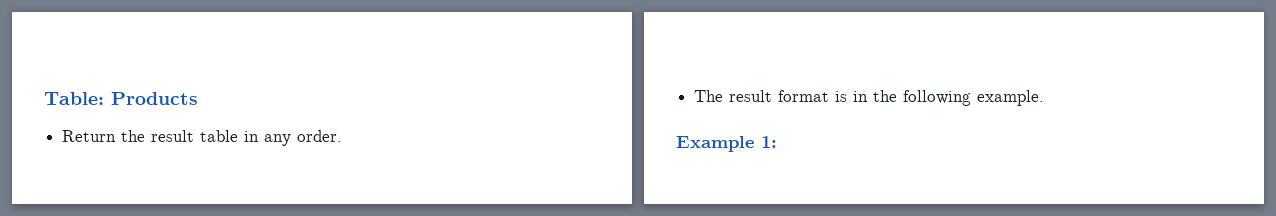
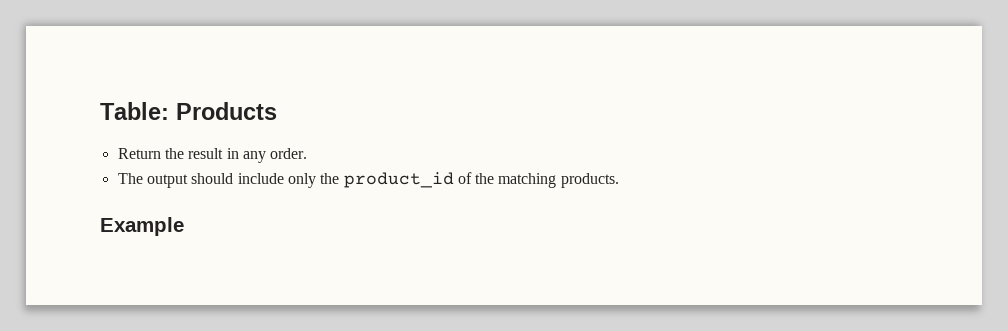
- Return the result table in any order.
+ Return the result in any order.
- The result format is in the following example.
+ The output should include only the product_id of the matching products.
- Example 1:
+ Example

